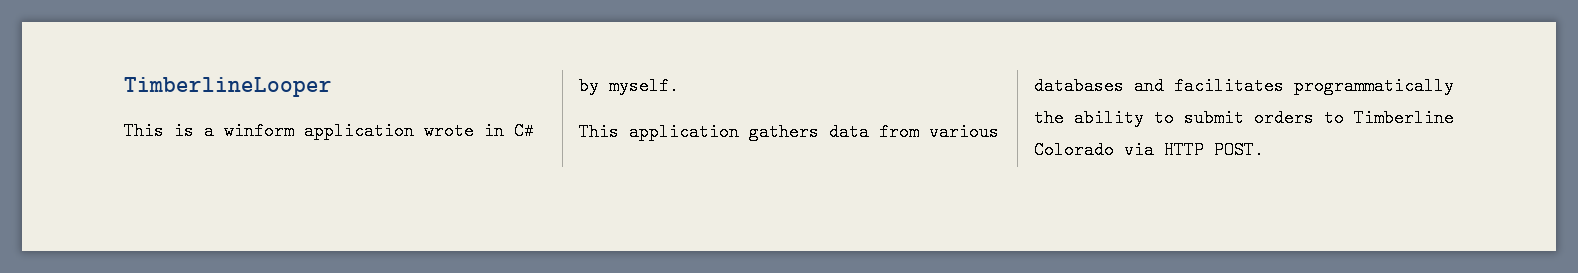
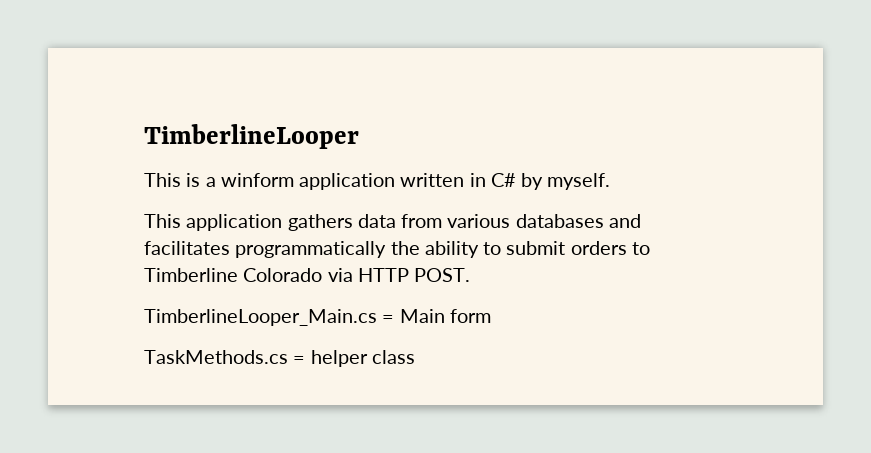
- This is a winform application wrote in C# by myself.
+ This is a winform application written in C# by myself.
+ TimberlineLooper_Main.cs = Main form
+ TaskMethods.cs = helper class

